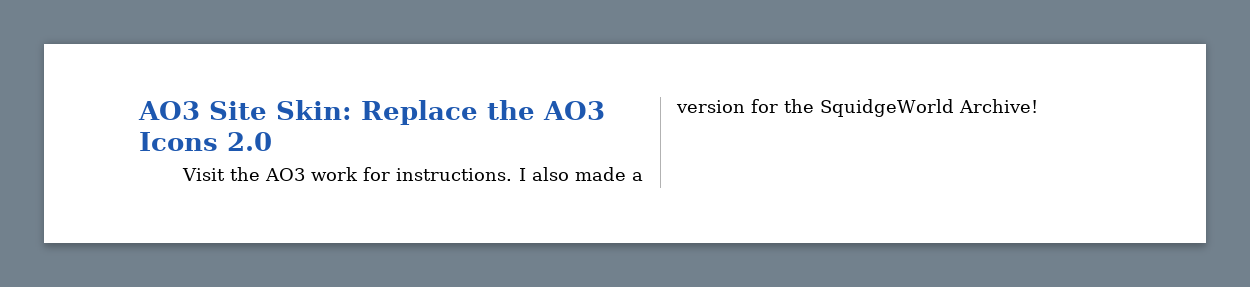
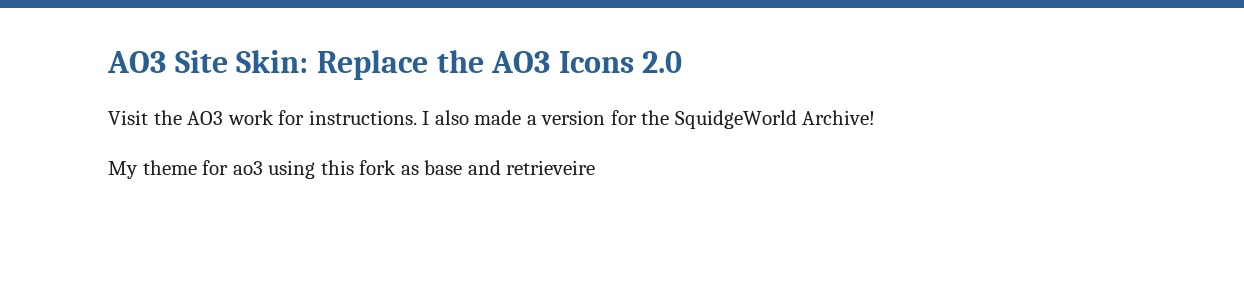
+ My theme for ao3 using this fork as base and retrieveire

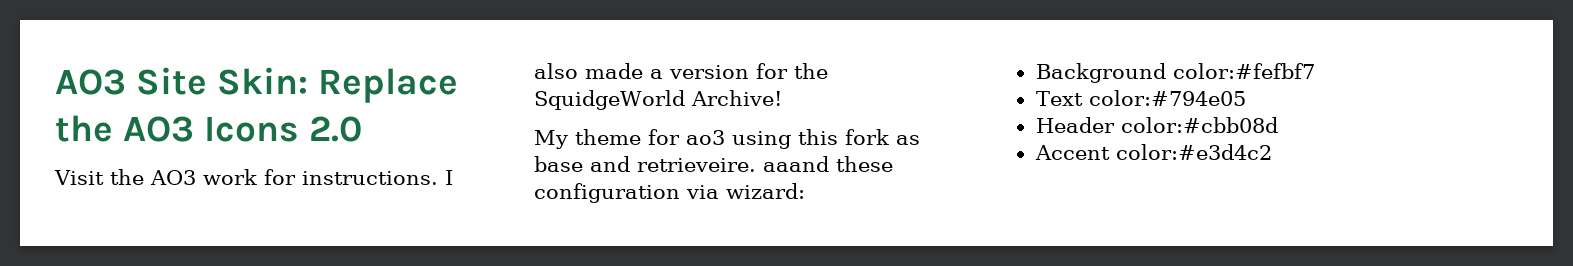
- My theme for ao3 using this fork as base and retrieveire
+ My theme for ao3 using this fork as base and retrieveire. aaand these configuration via wizard:
+ Background color:#fefbf7
+ Text color:#794e05
+ Header color:#cbb08d
+ Accent color:#e3d4c2

